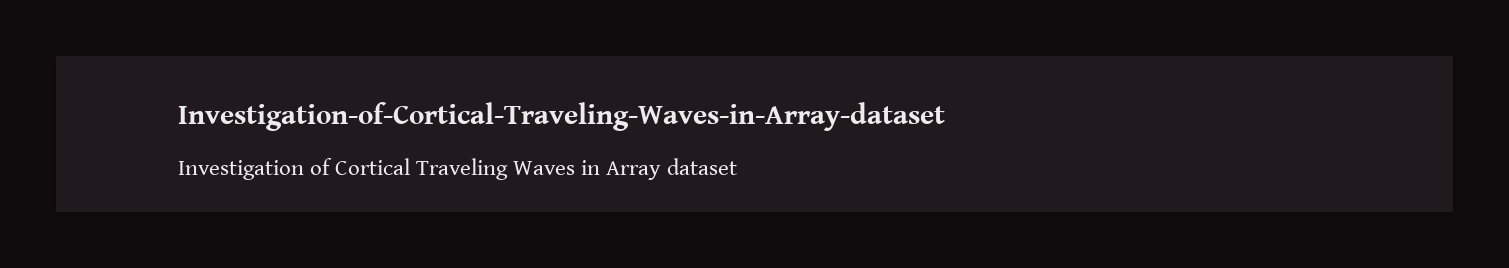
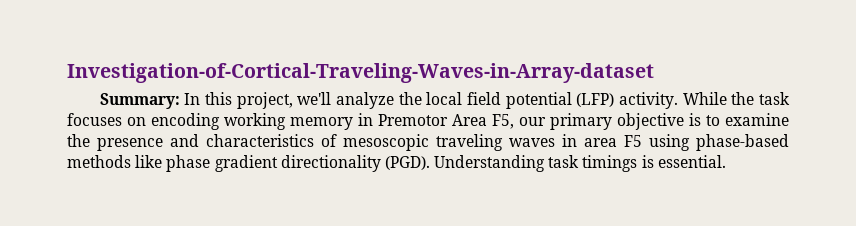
- Investigation of Cortical Traveling Waves in Array dataset
+ Summary: In this project, we'll analyze the local field potential (LFP) activity. While the task focuses on encoding working memory in Premotor Area F5, our primary objective is to examine the presence and characteristics of mesoscopic traveling waves in area F5 using phase-based methods like phase gradient directionality (PGD). Understanding task timings is essential.

